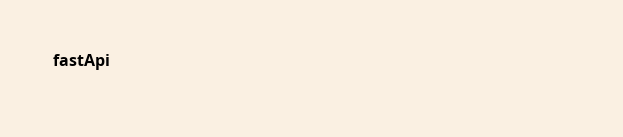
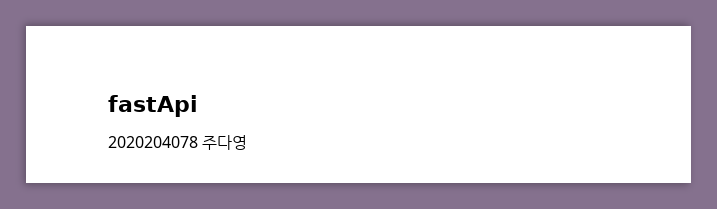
+ 2020204078 주다영

